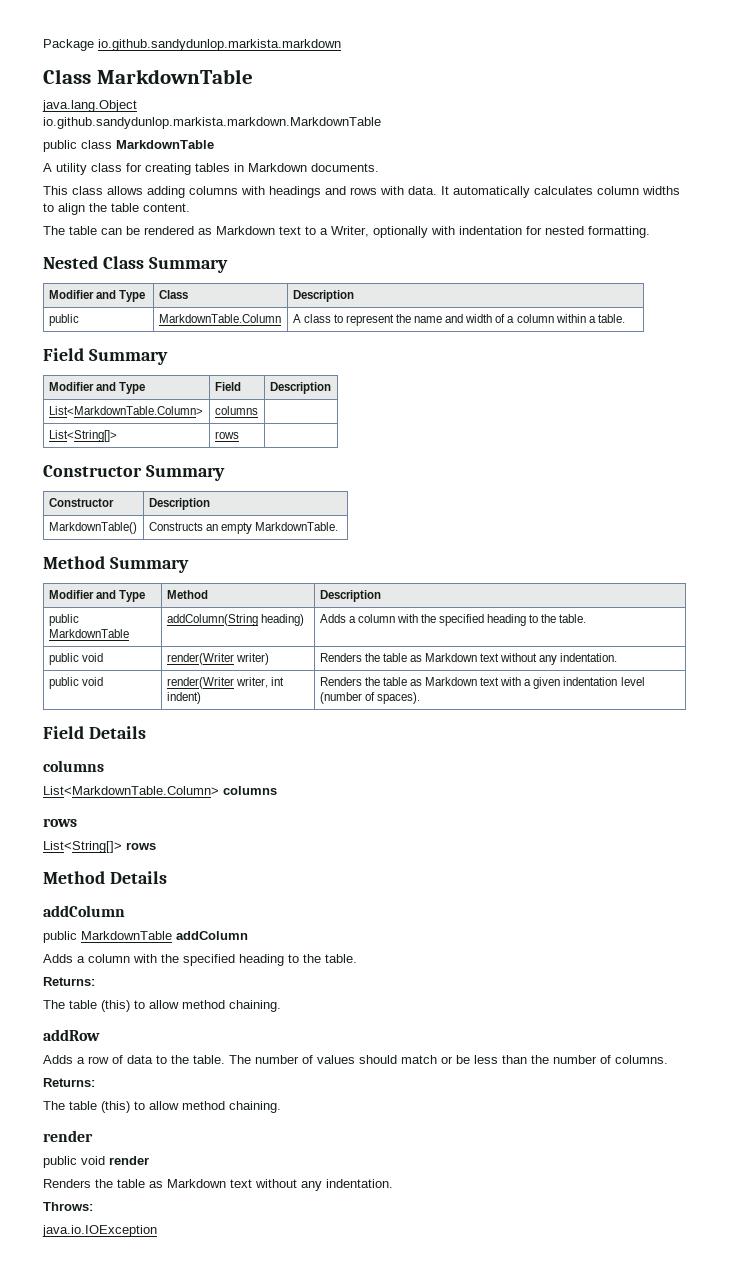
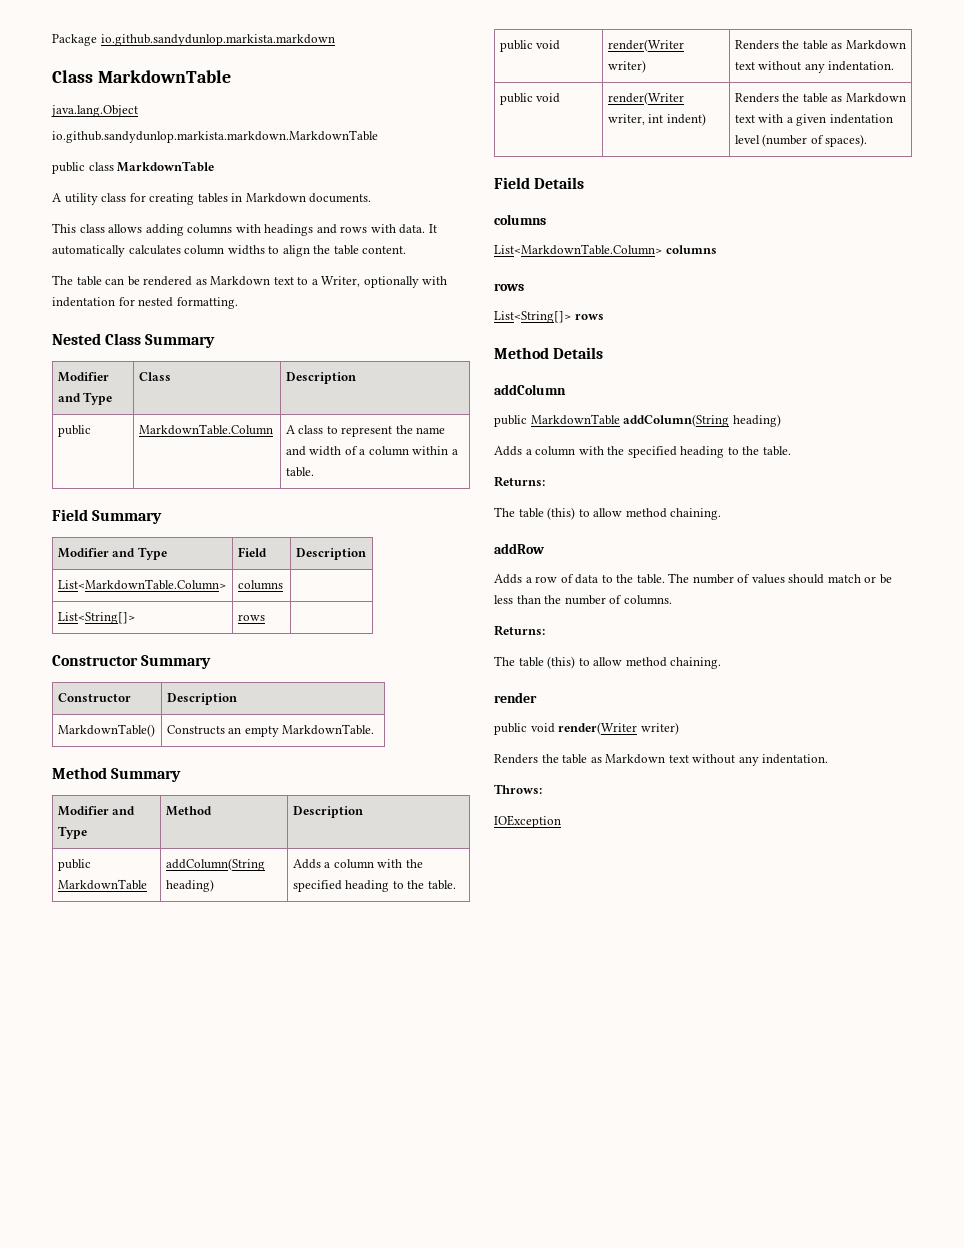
- public MarkdownTable addColumn
+ public MarkdownTable addColumn(String heading)
- public void render
+ public void render(Writer writer)
- java.io.IOException
+ IOException

